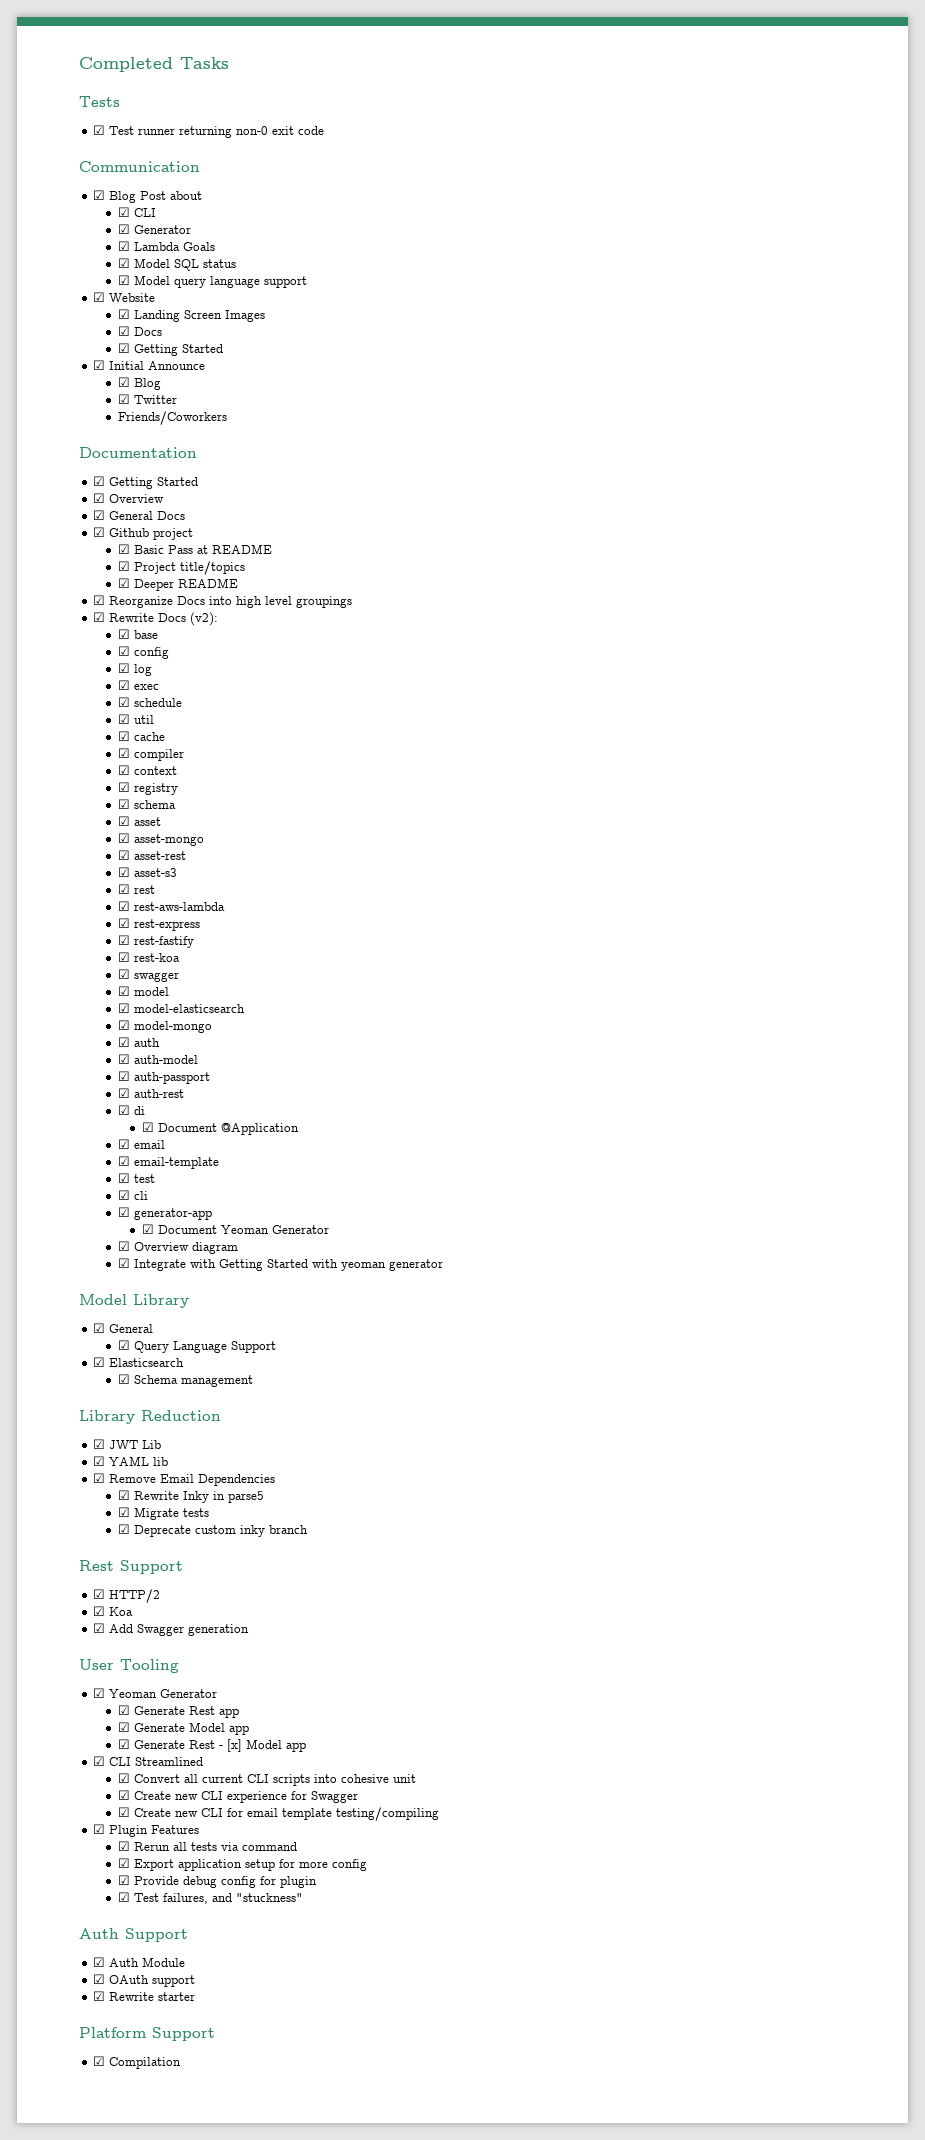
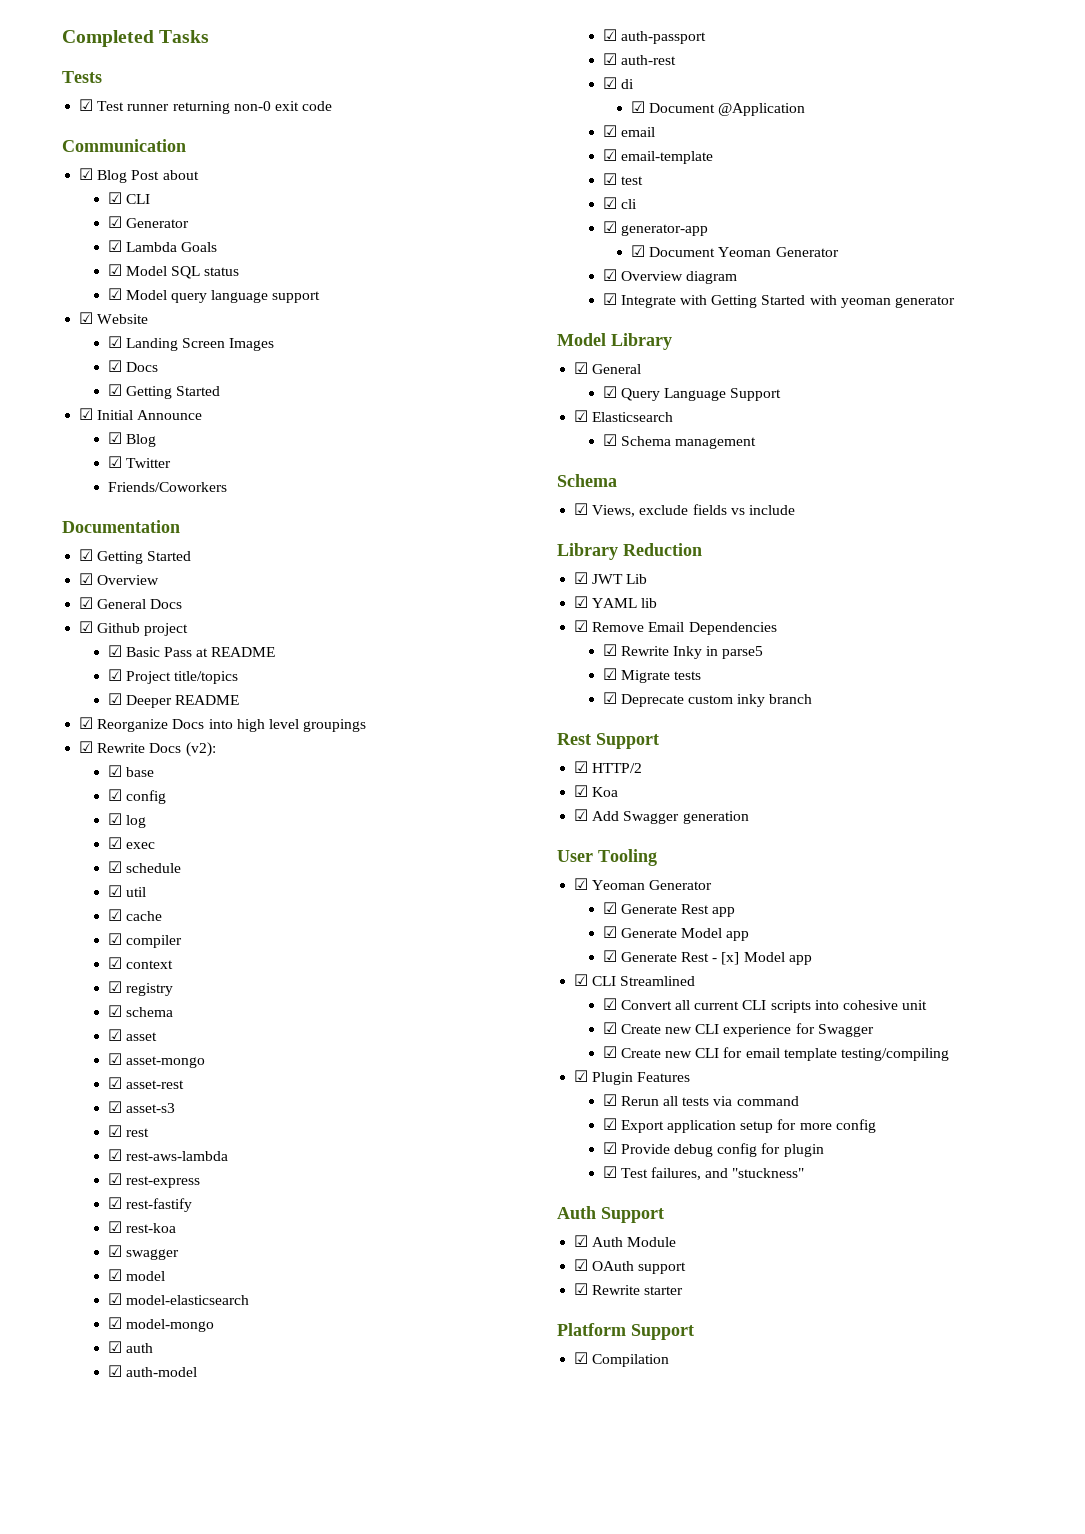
  ☑ Schema management
+ Schema
+ ☑ Views, exclude fields vs include

